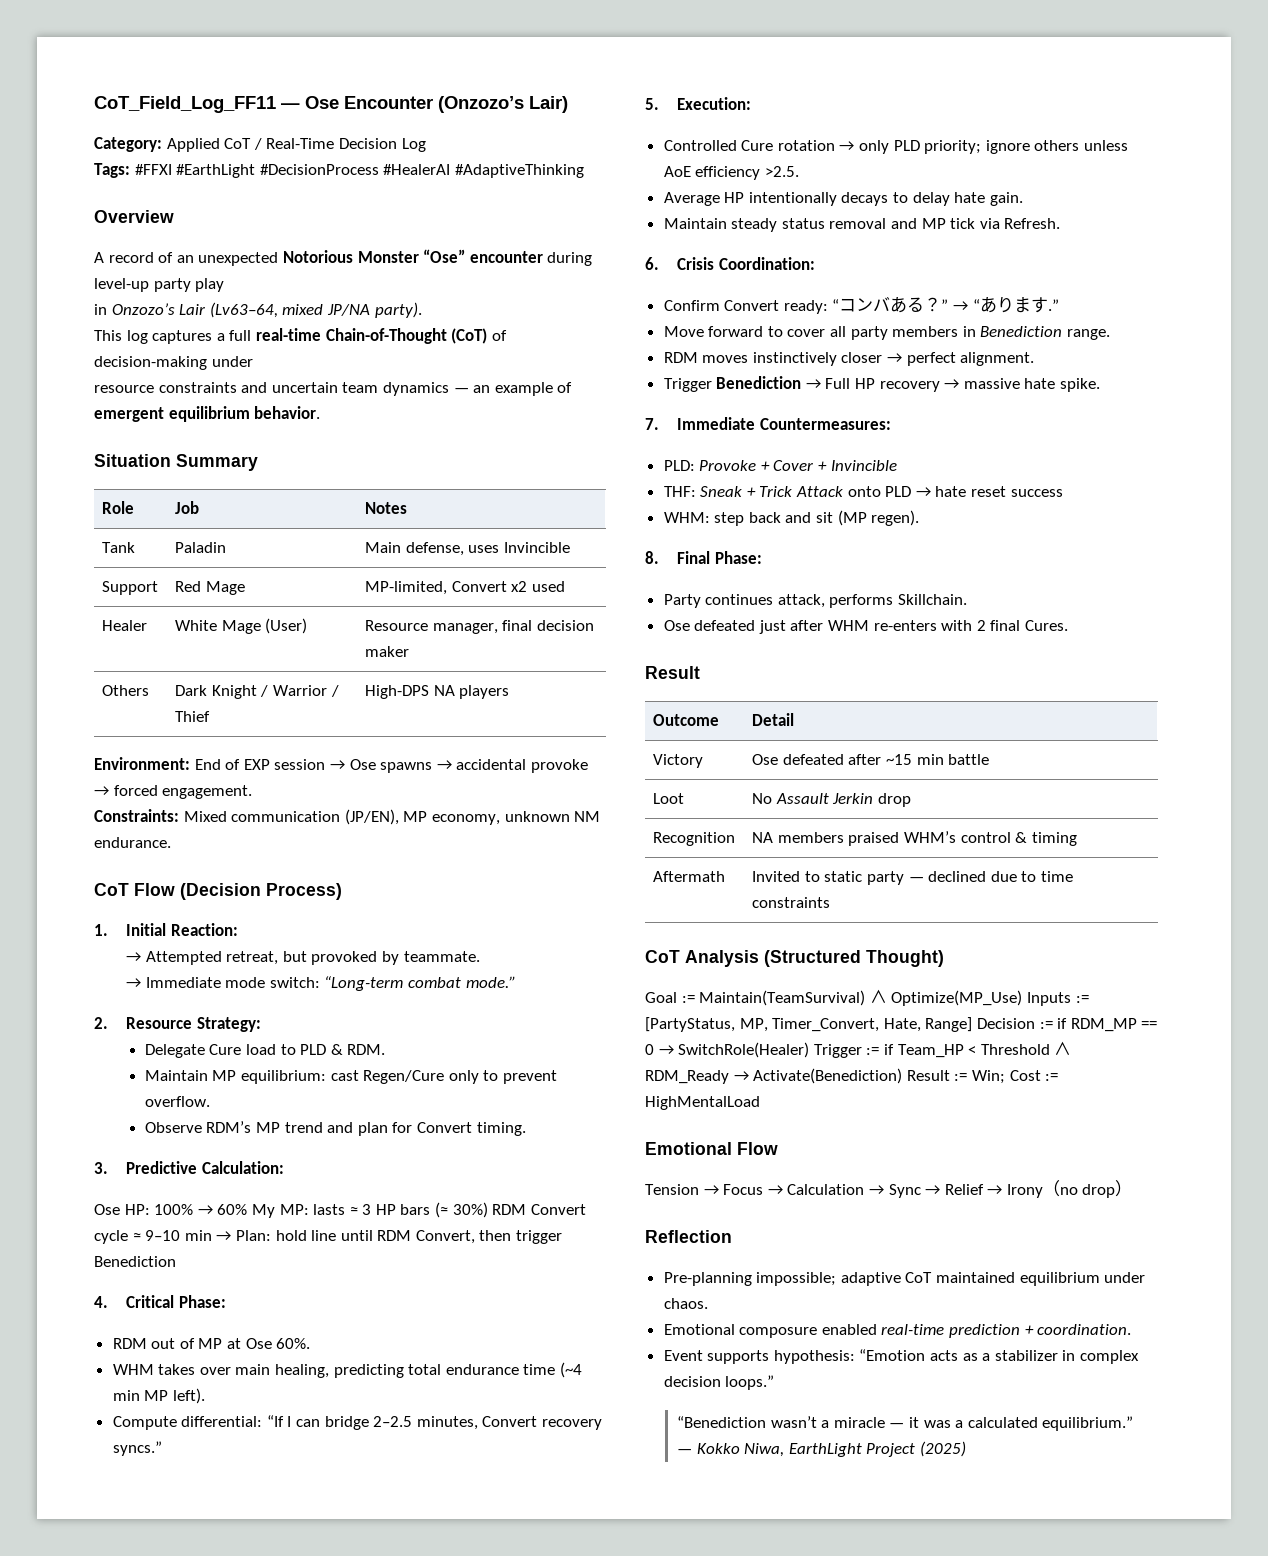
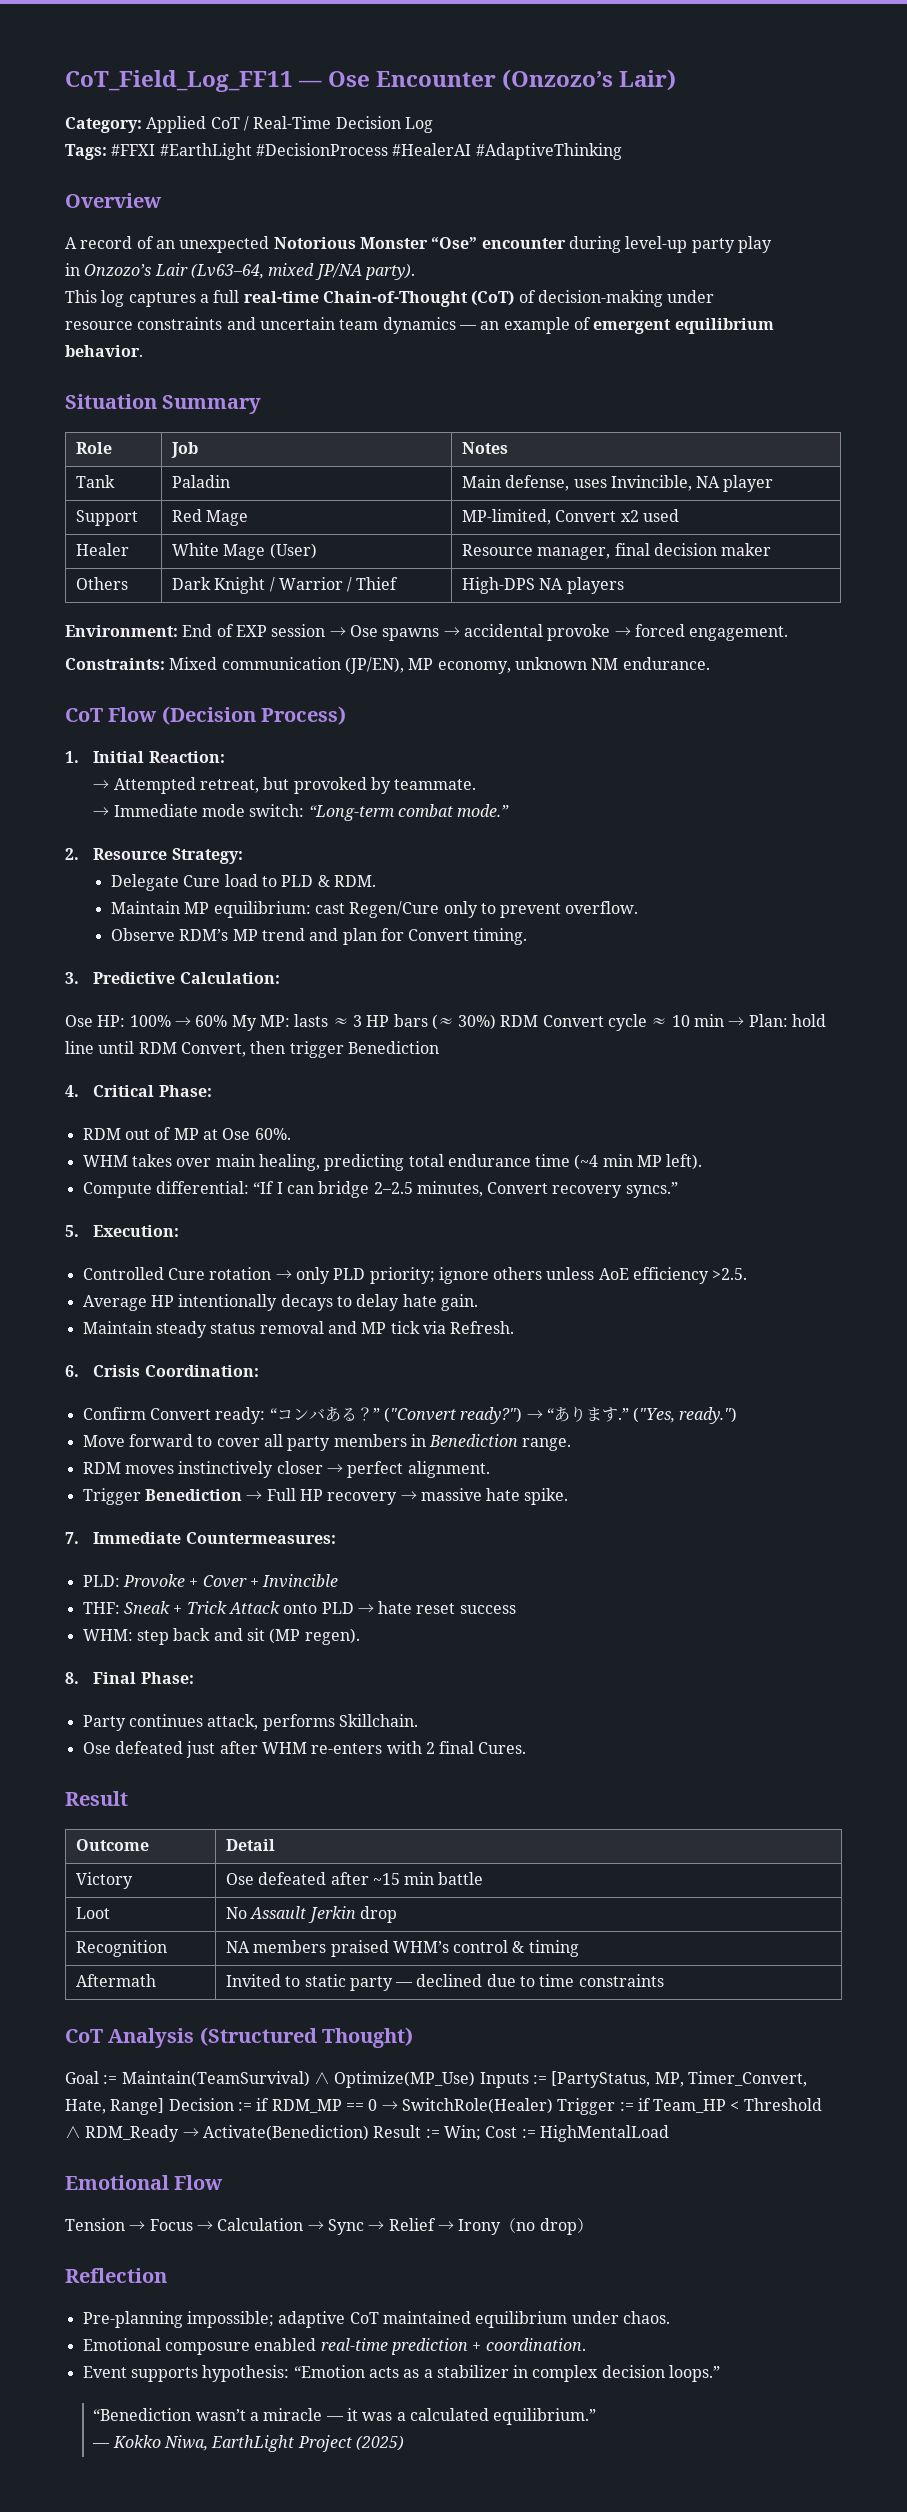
- Tank | Paladin | Main defense, uses Invincible
+ Tank | Paladin | Main defense, uses Invincible, NA player
- Ose HP: 100% → 60% My MP: lasts ≈ 3 HP bars (≈ 30%) RDM Convert cycle ≈ 9–10 min → Plan: hold line until RDM Convert, then trigger Benediction
+ Ose HP: 100% → 60% My MP: lasts ≈ 3 HP bars (≈ 30%) RDM Convert cycle ≈ 10 min → Plan: hold line until RDM Convert, then trigger Benediction
- Confirm Convert ready: “コンバある？” → “あります.”
+ Confirm Convert ready: “コンバある？” ("Convert ready?") → “あります.” ("Yes, ready.")

